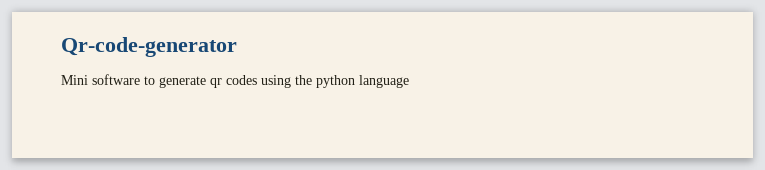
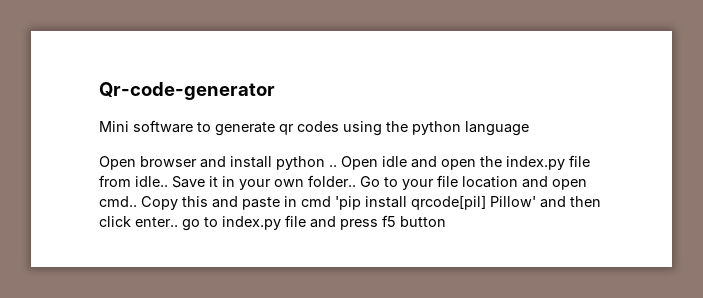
+ Open browser and install python .. Open idle and open the index.py file from idle.. Save it in your own folder.. Go to your file location and open cmd.. Copy this and paste in cmd 'pip install qrcode[pil] Pillow' and then click enter.. go to index.py file and press f5 button

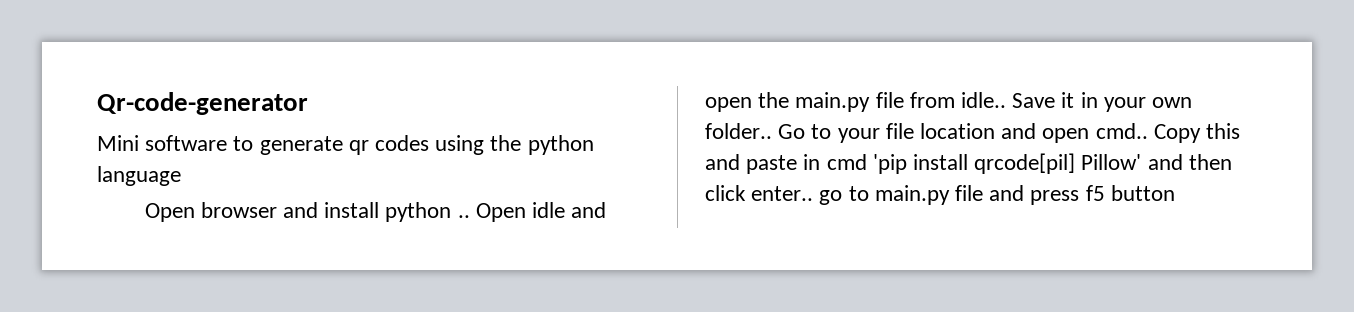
- Open idle and open the index.py file from idle..
+ Open idle and open the main.py file from idle..
- Copy this and paste in cmd 'pip install qrcode[pil] Pillow' and then click enter.. go to index.py file and press f5 button
+ Copy this and paste in cmd 'pip install qrcode[pil] Pillow' and then click enter.. go to main.py file and press f5 button

